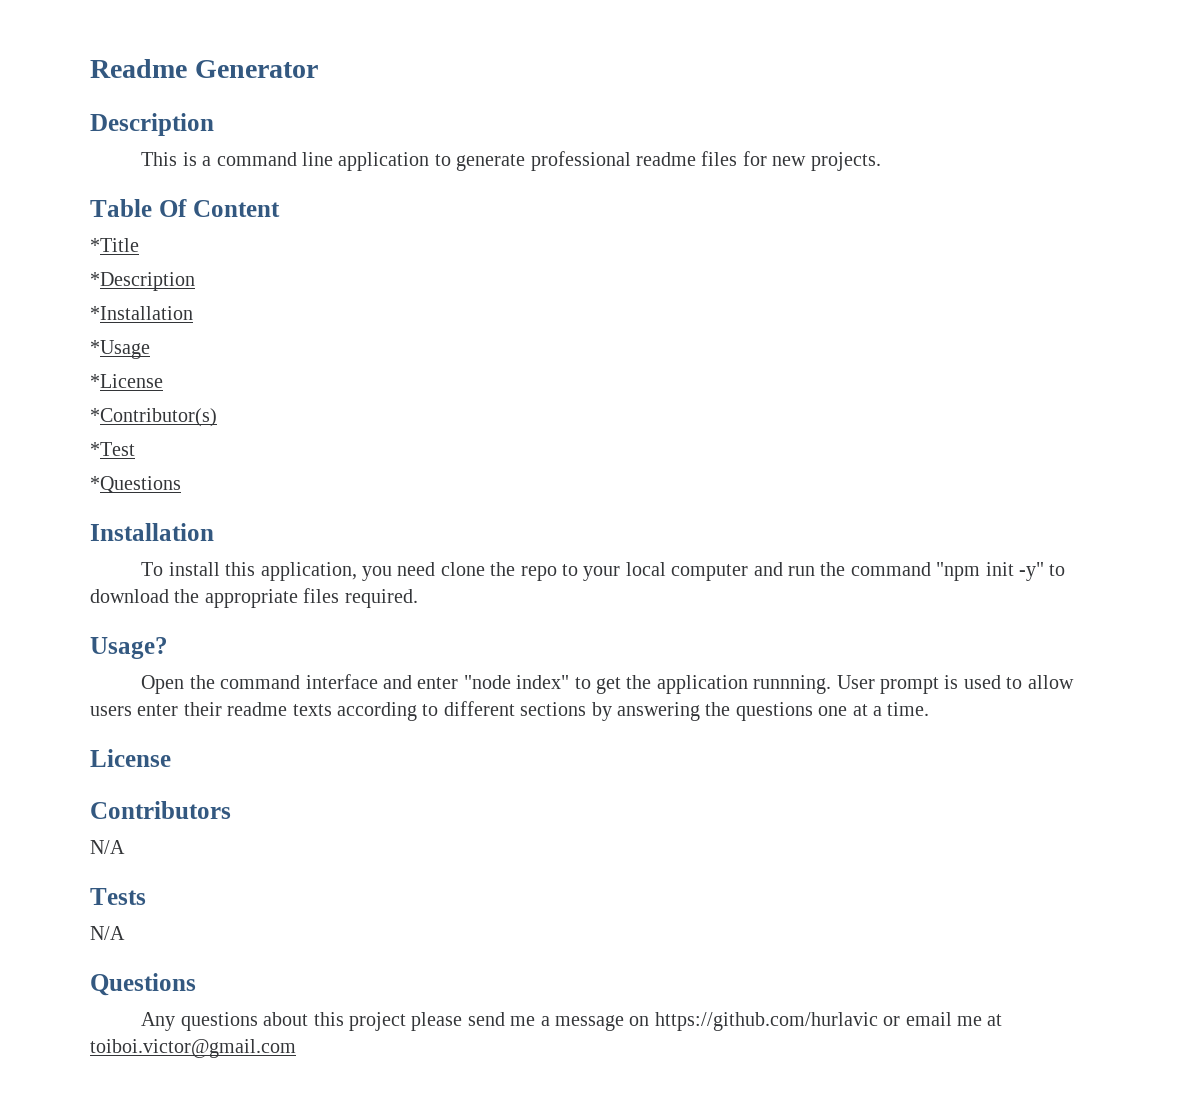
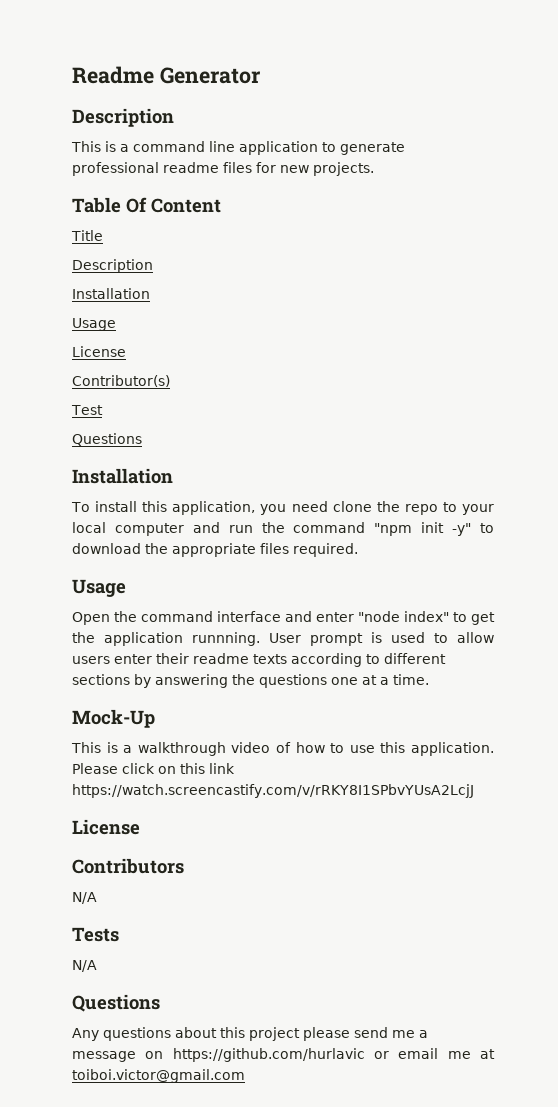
- *Title
- *Description
- *Installation
- *Usage
- *License
- *Contributor(s)
- *Test
- *Questions
+ Title
+ Description
+ Installation
+ Usage
+ License
+ Contributor(s)
+ Test
+ Questions
  To install this application, you need clone the repo to your local computer and run the command "npm init -y" to download the appropriate files required.
- Usage?
+ Usage
+ Mock-Up
+ This is a walkthrough video of how to use this application. Please click on this link https://watch.screencastify.com/v/rRKY8I1SPbvYUsA2LcjJ

